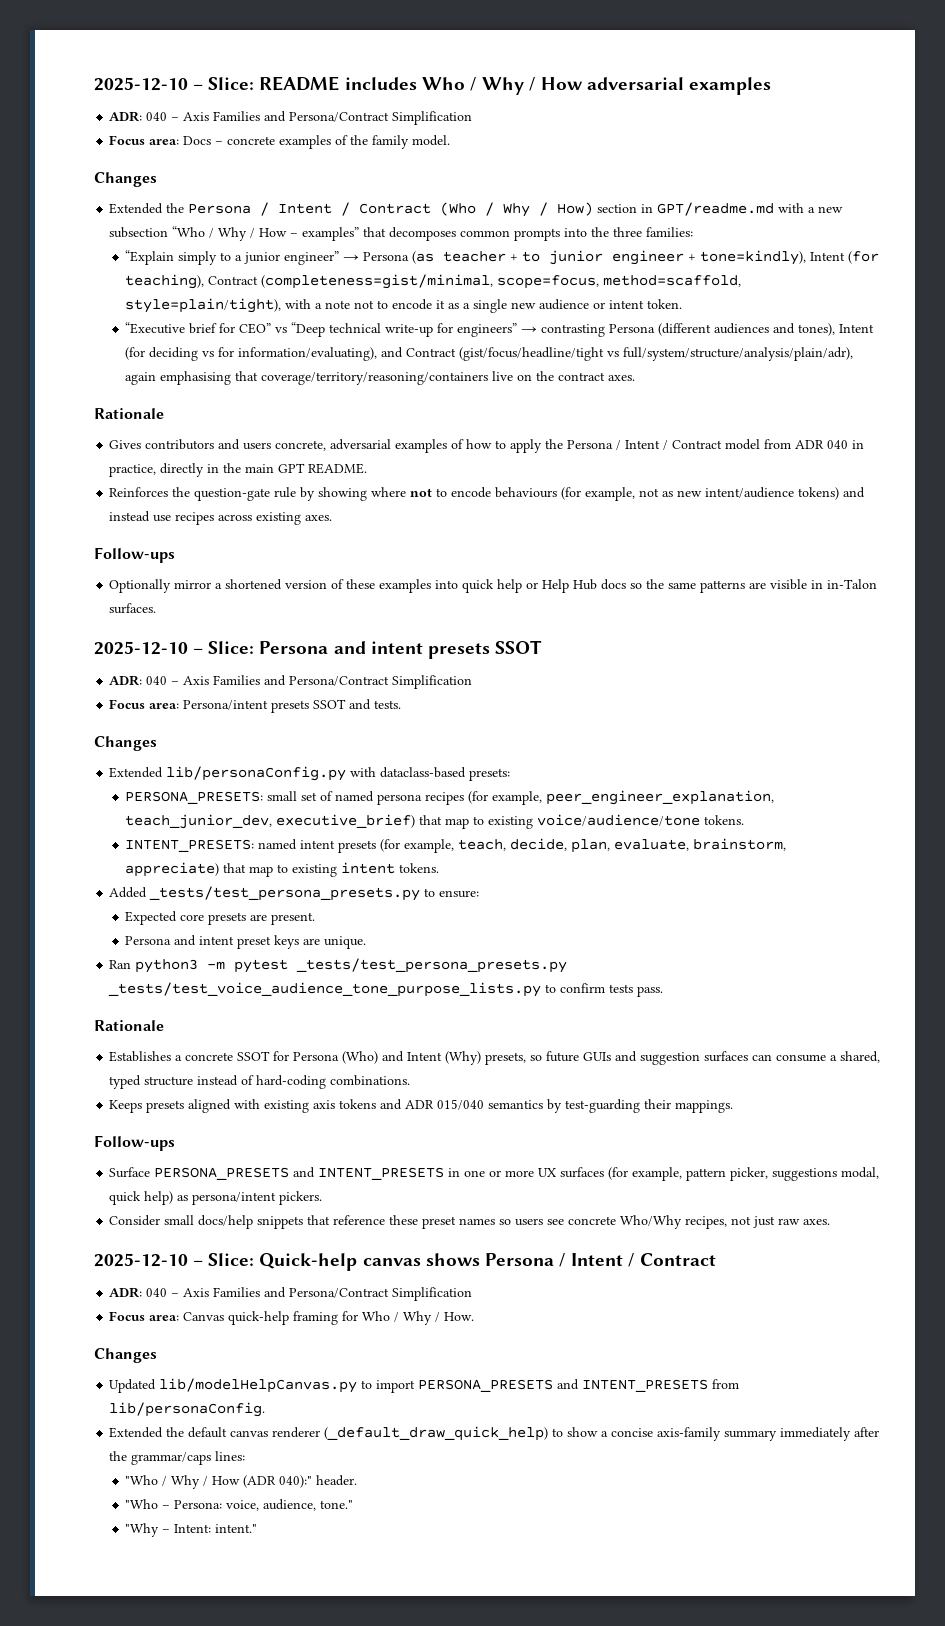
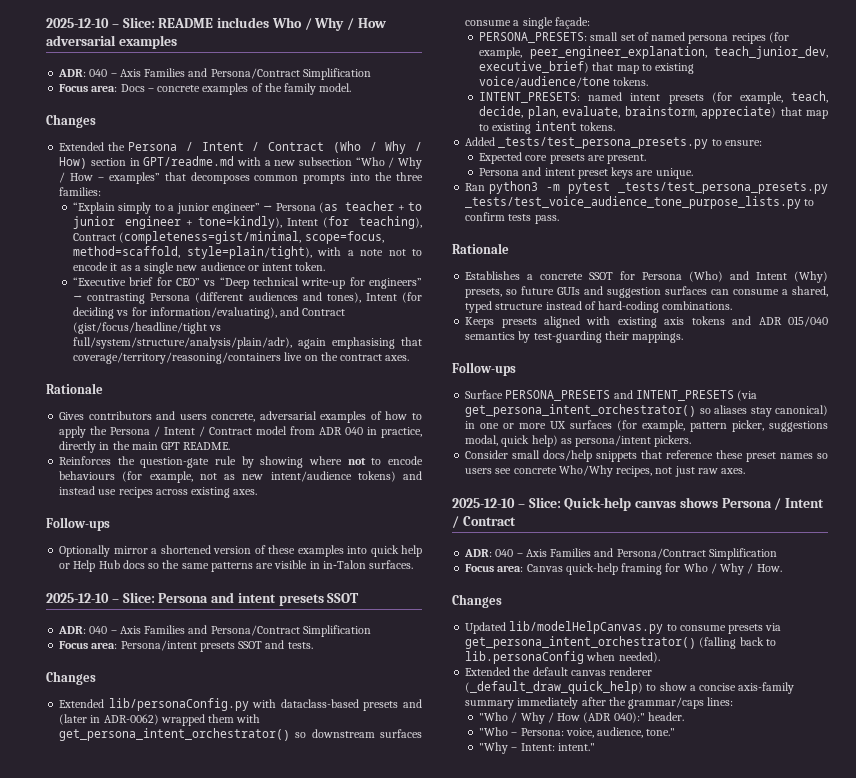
- Extended lib/personaConfig.py with dataclass-based presets:
+ Extended lib/personaConfig.py with dataclass-based presets and (later in ADR-0062) wrapped them with get_persona_intent_orchestrator() so downstream surfaces consume a single façade:
- Surface PERSONA_PRESETS and INTENT_PRESETS in one or more UX surfaces (for example, pattern picker, suggestions modal, quick help) as persona/intent pickers.
+ Surface PERSONA_PRESETS and INTENT_PRESETS (via get_persona_intent_orchestrator() so aliases stay canonical) in one or more UX surfaces (for example, pattern picker, suggestions modal, quick help) as persona/intent pickers.
- Updated lib/modelHelpCanvas.py to import PERSONA_PRESETS and INTENT_PRESETS from lib/personaConfig.
+ Updated lib/modelHelpCanvas.py to consume presets via get_persona_intent_orchestrator() (falling back to lib.personaConfig when needed).

